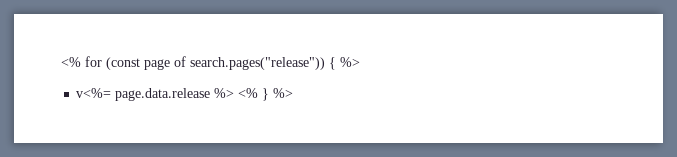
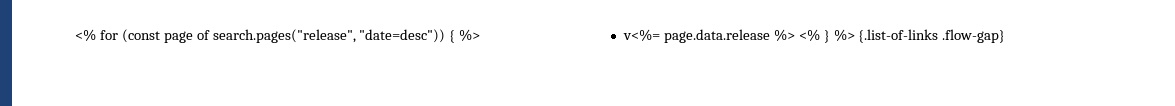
- <% for (const page of search.pages("release")) { %>
+ <% for (const page of search.pages("release", "date=desc")) { %>
- v<%= page.data.release %> <% } %>
+ v<%= page.data.release %> <% } %> {.list-of-links .flow-gap}

